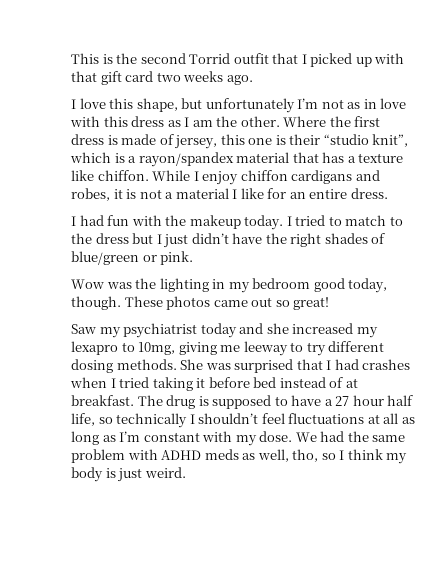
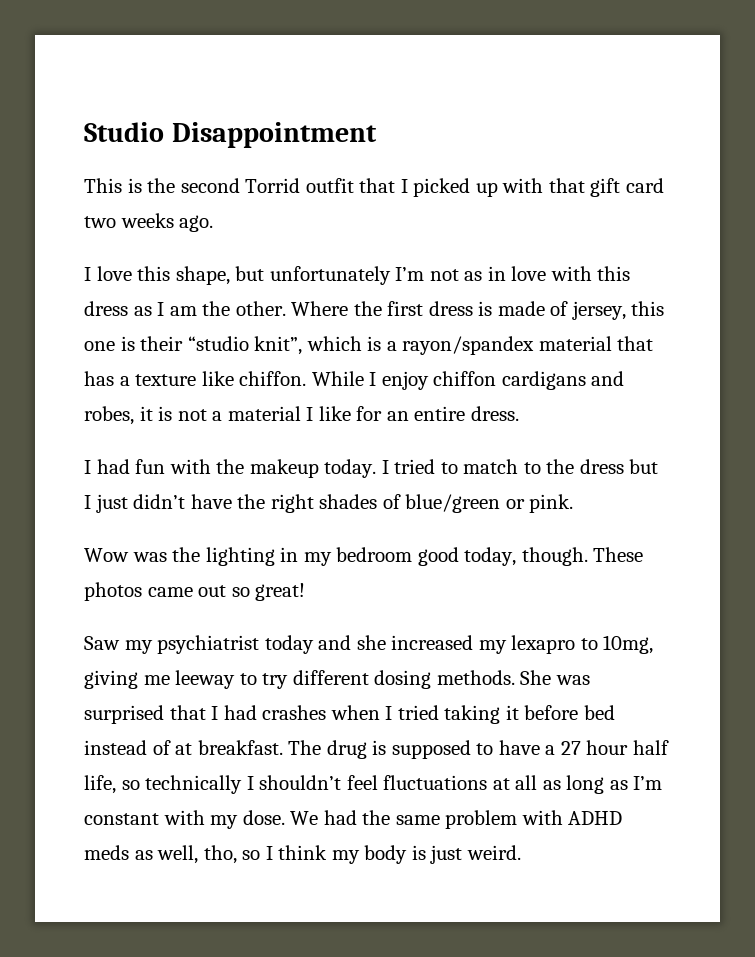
+ Studio Disappointment

